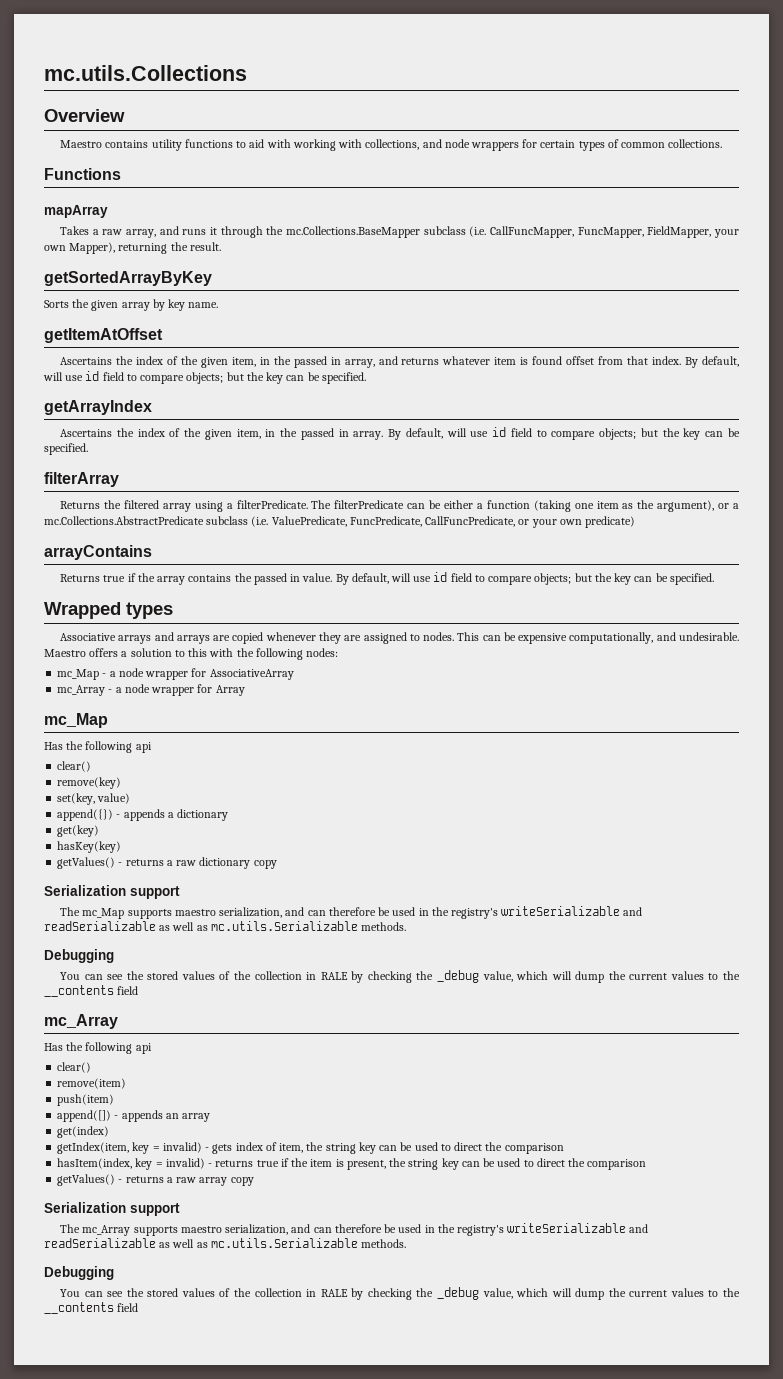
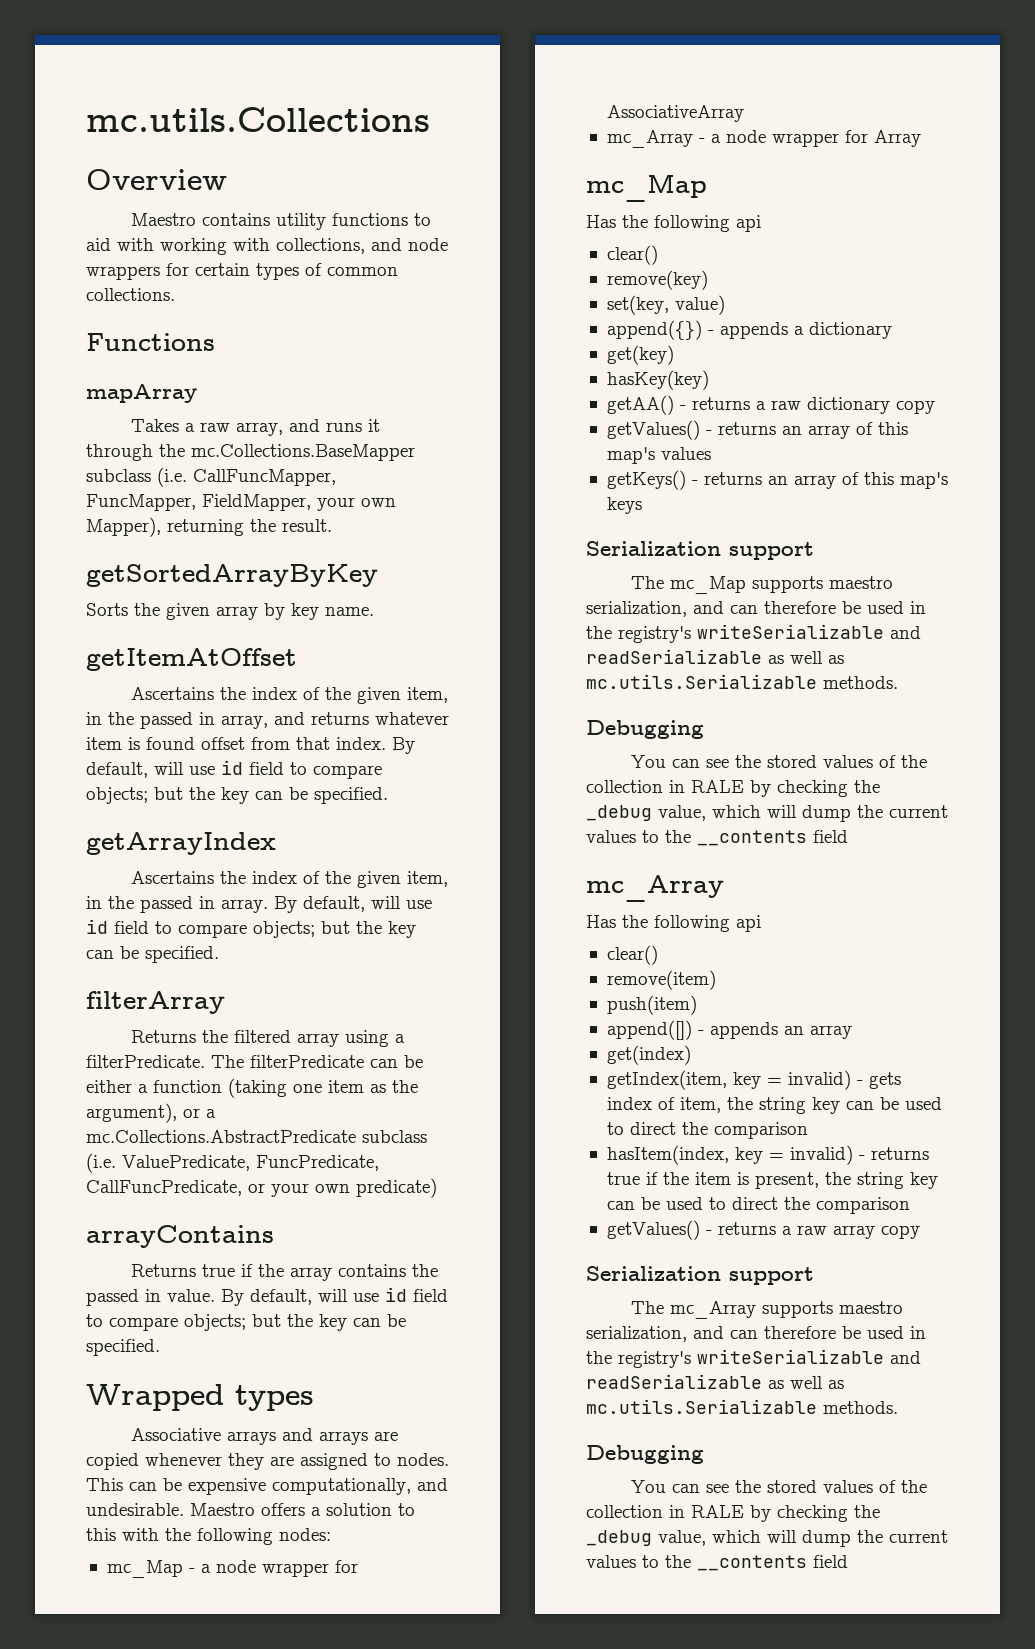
- getValues() - returns a raw dictionary copy
+ getAA() - returns a raw dictionary copy
+ getValues() - returns an array of this map's values
+ getKeys() - returns an array of this map's keys

